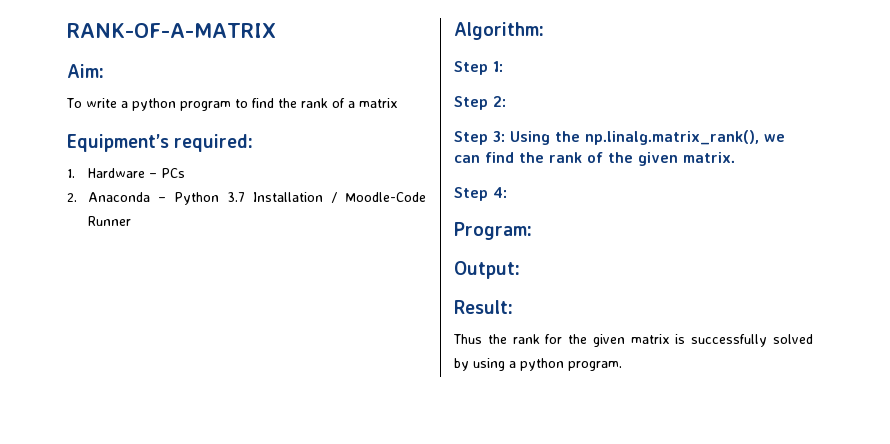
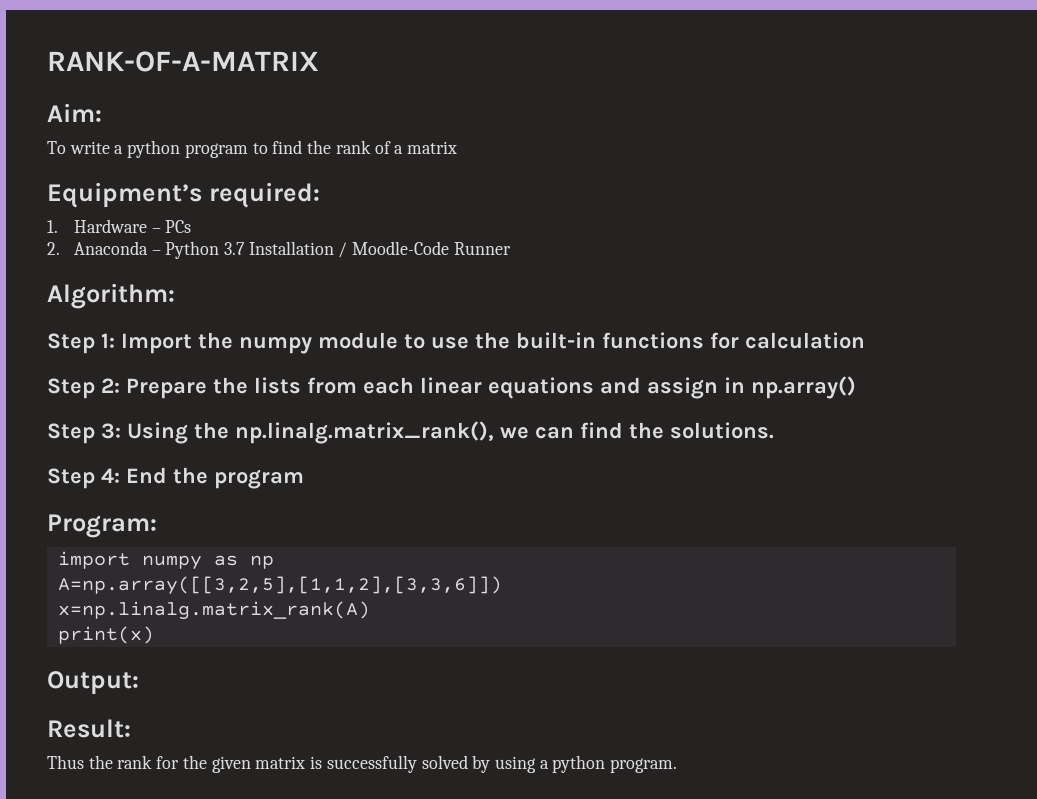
- Step 1:
- Step 2:
+ Step 1: Import the numpy module to use the built-in functions for calculation
+ Step 2: Prepare the lists from each linear equations and assign in np.array()
- Step 3: Using the np.linalg.matrix_rank(), we can find the rank of the given matrix.
- Step 4:
+ Step 3: Using the np.linalg.matrix_rank(), we can find the solutions.
+ Step 4: End the program
  Program:
+ import numpy as np
+ A=np.array([[3,2,5],[1,1,2],[3,3,6]])
+ x=np.linalg.matrix_rank(A)
+ print(x)

